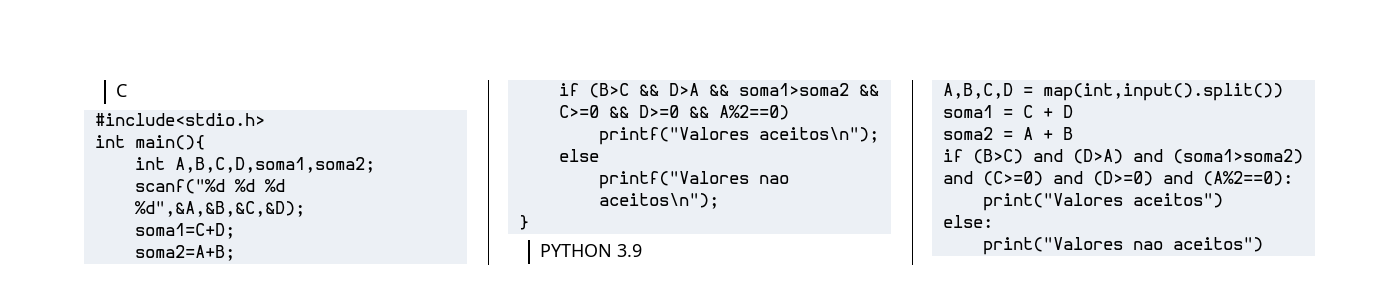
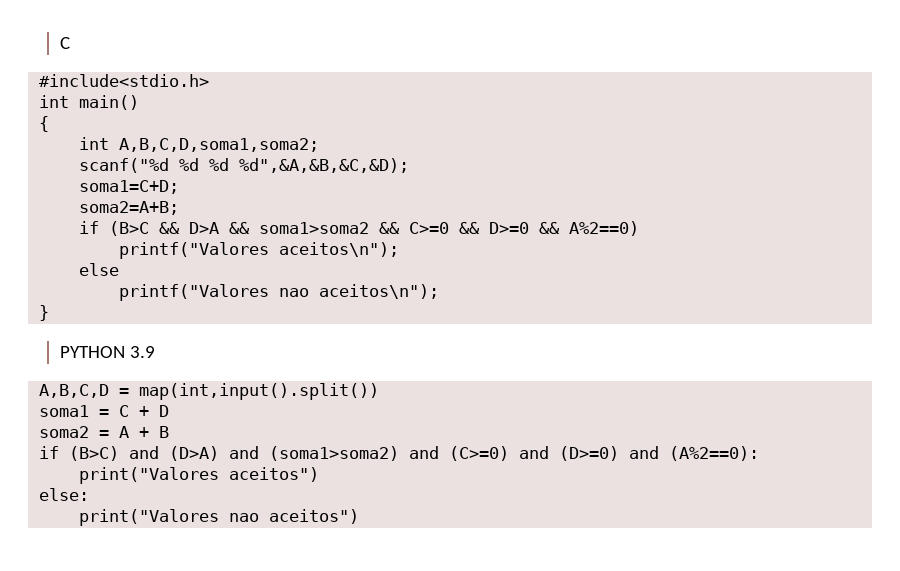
- int main(){
+ int main()
+ {

